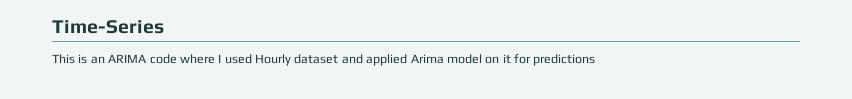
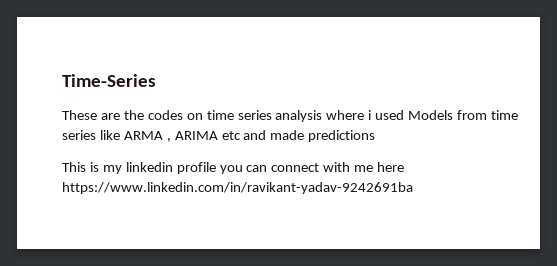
- This is an ARIMA code where I used Hourly dataset and applied Arima model on it for predictions
+ These are the codes on time series analysis where i used Models from time series like ARMA , ARIMA etc and made predictions
+ This is my linkedin profile you can connect with me here https://www.linkedin.com/in/ravikant-yadav-9242691ba

